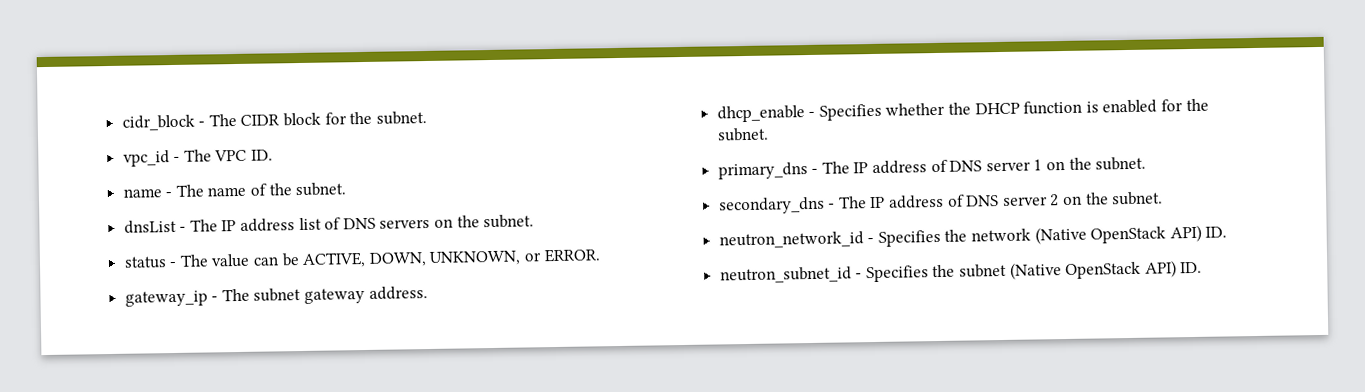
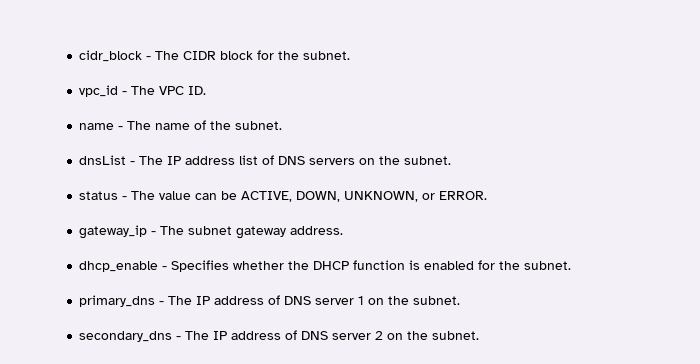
- neutron_network_id - Specifies the network (Native OpenStack API) ID.
- neutron_subnet_id - Specifies the subnet (Native OpenStack API) ID.

